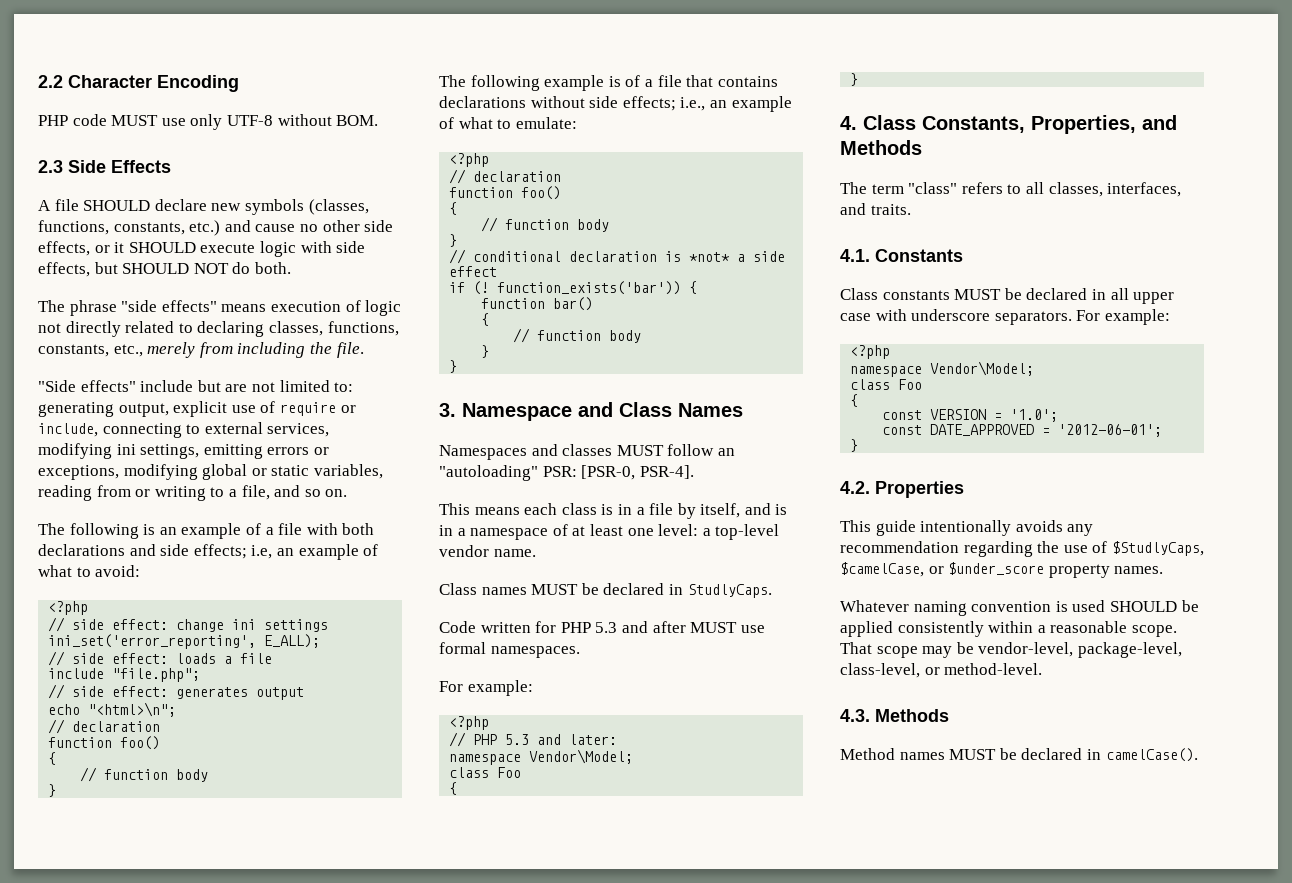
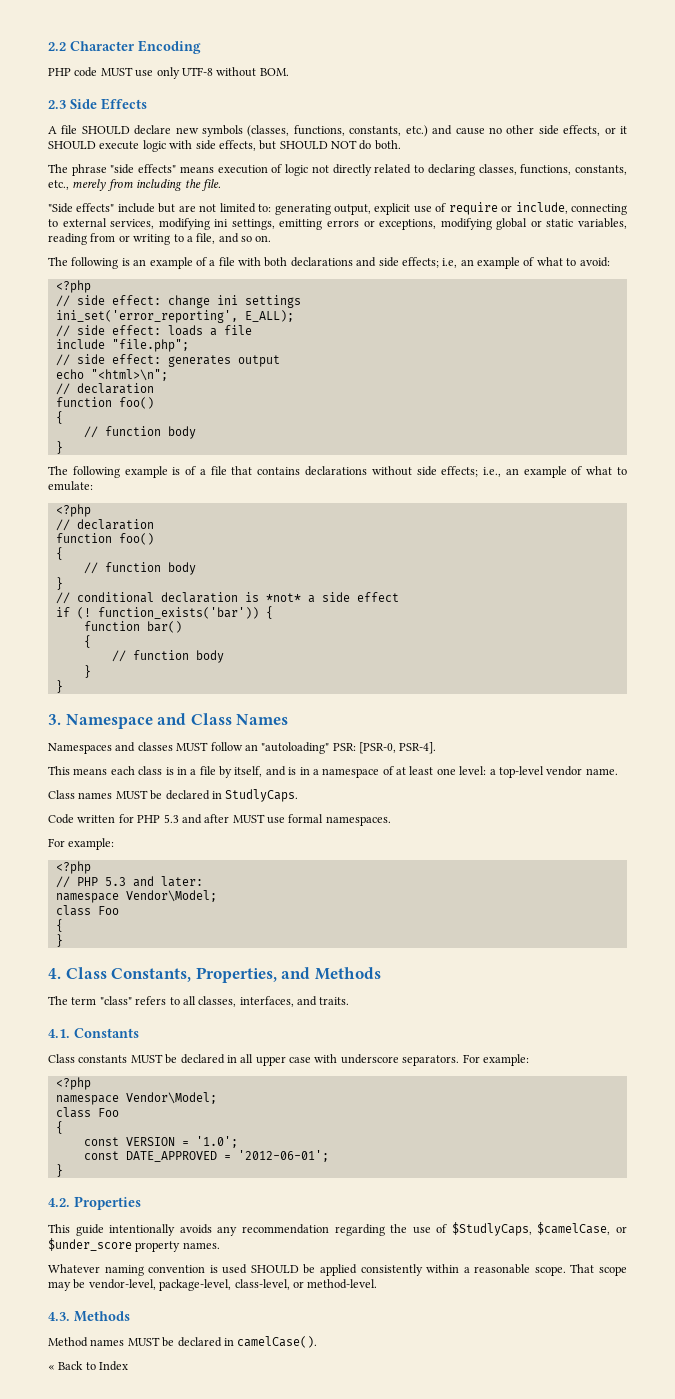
+ « Back to Index

